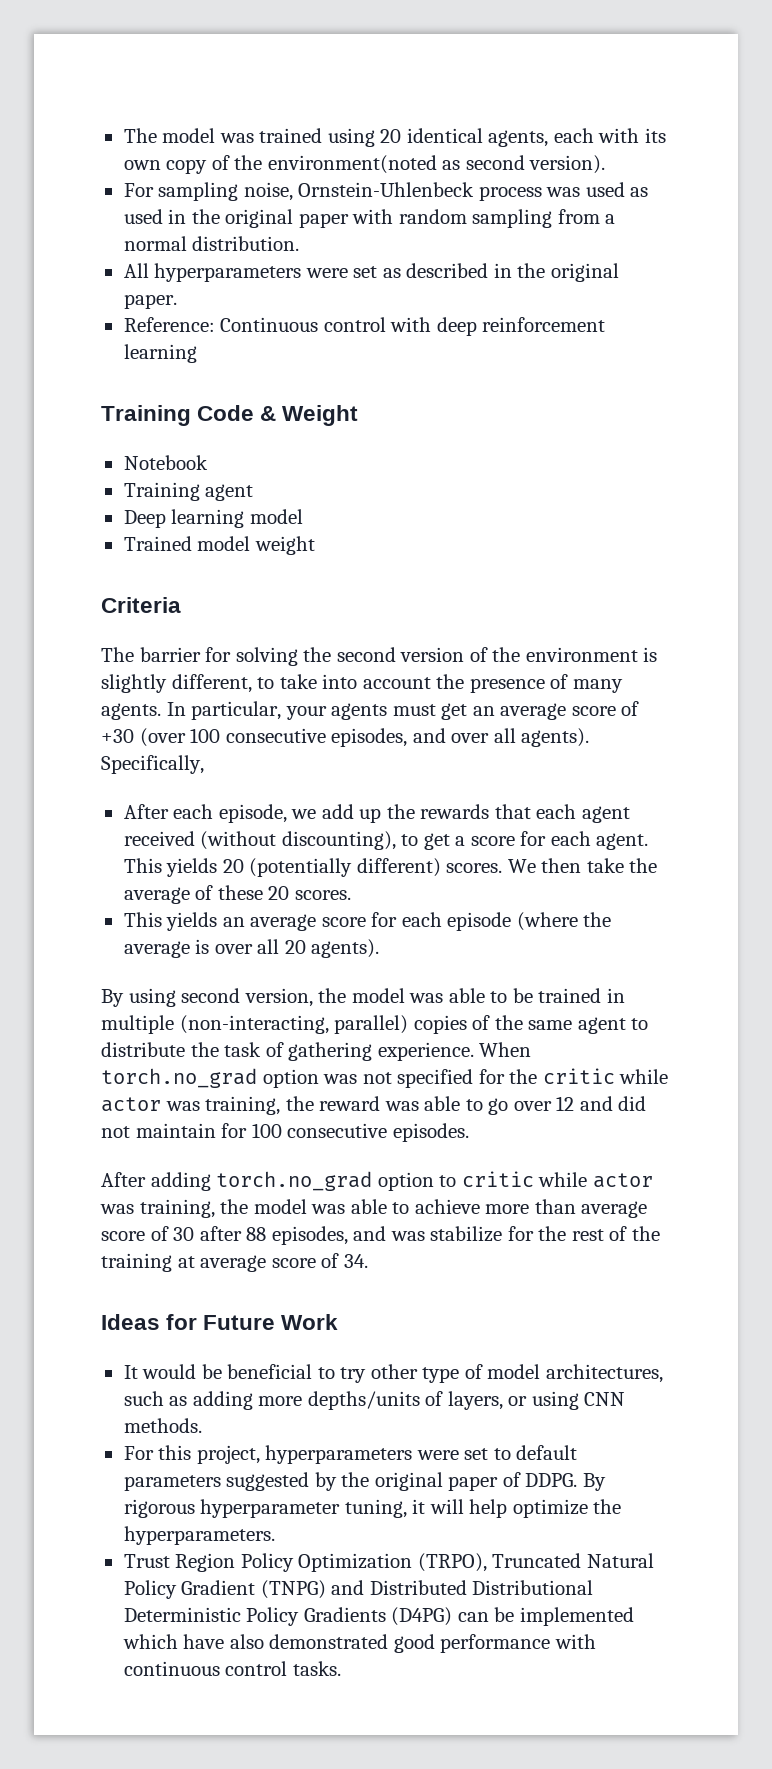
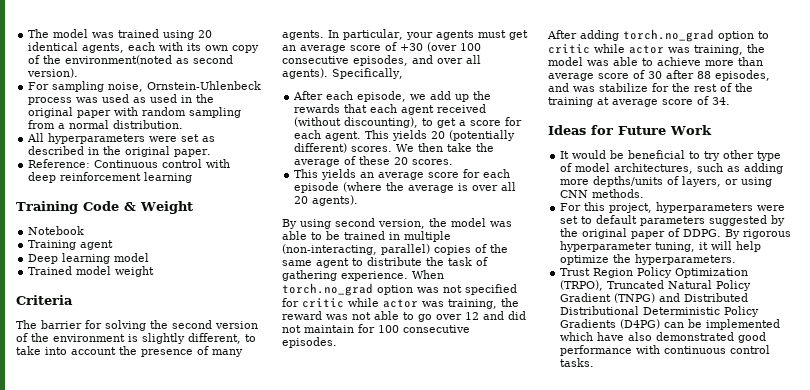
- When torch.no_grad option was not specified for the critic while actor was training, the reward was able to go over 12 and did not maintain for 100 consecutive episodes.
+ When torch.no_grad option was not specified for critic while actor was training, the reward was not able to go over 12 and did not maintain for 100 consecutive episodes.

